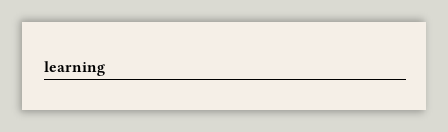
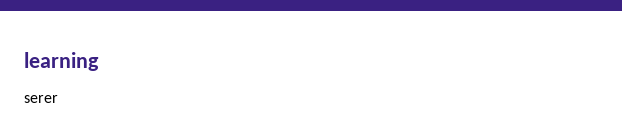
+ serer

